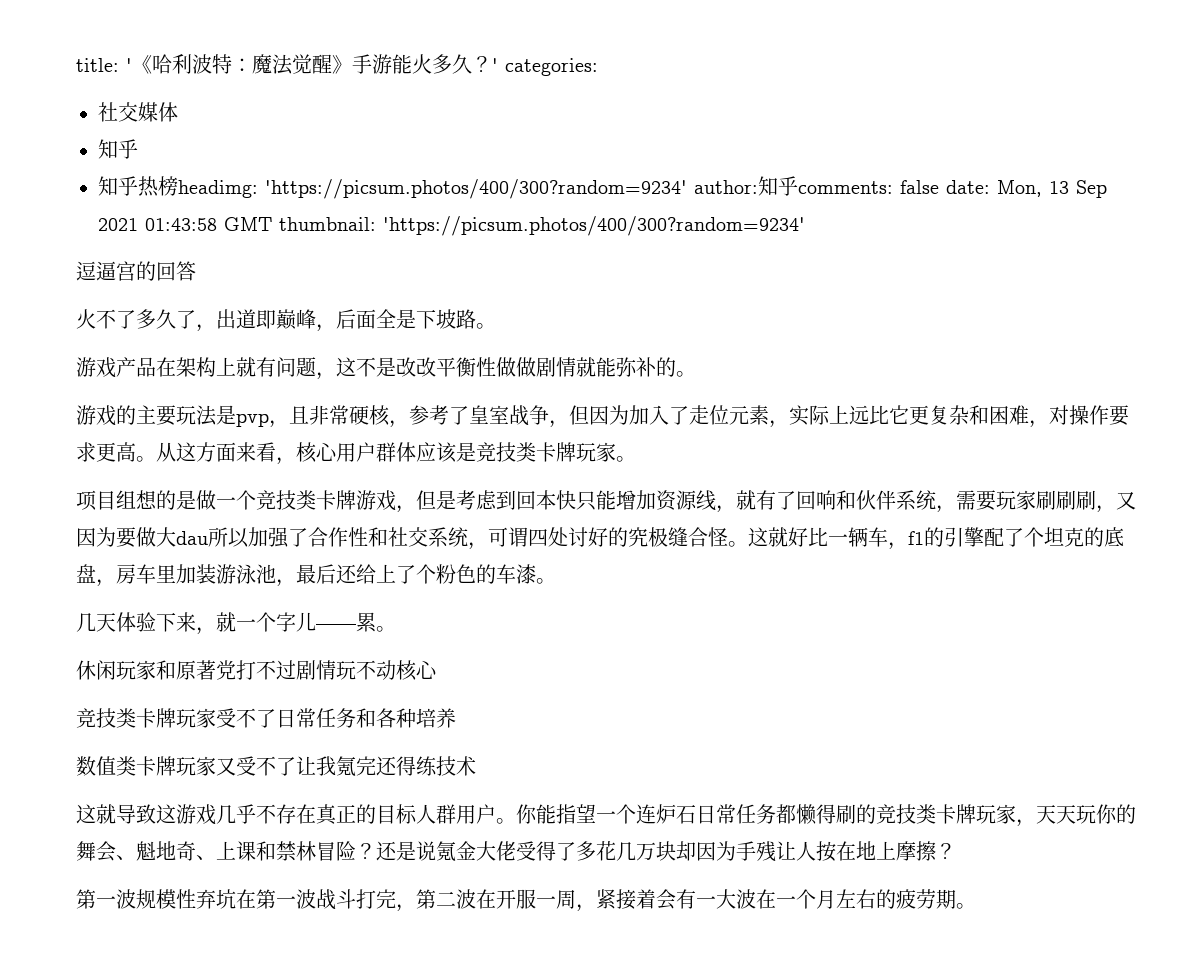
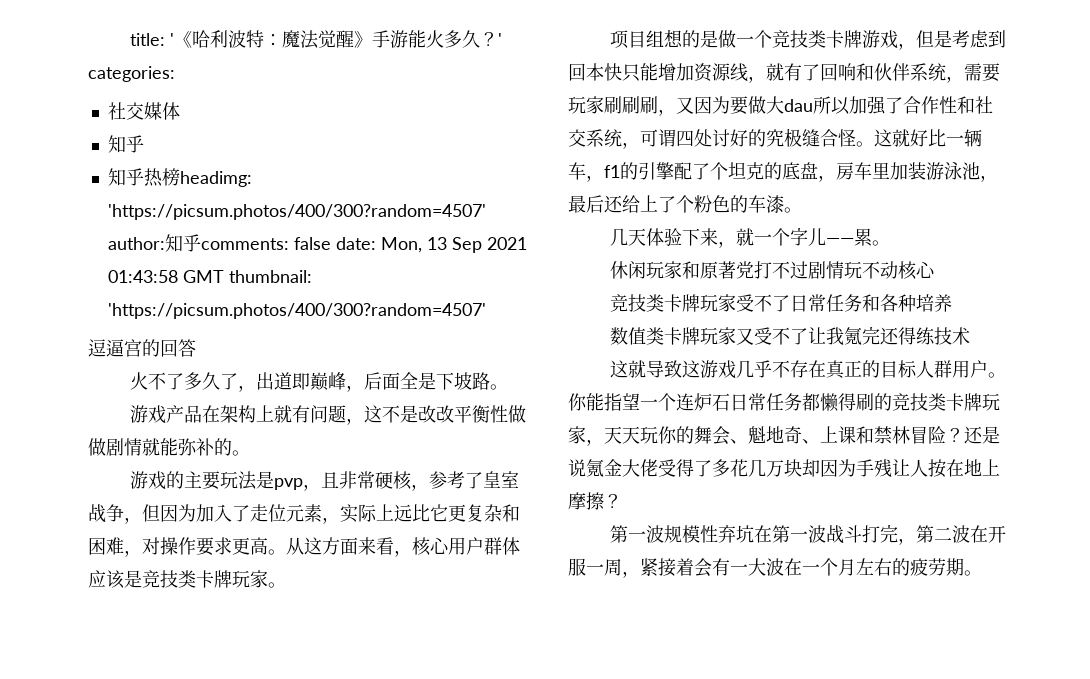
- 知乎热榜headimg: 'https://picsum.photos/400/300?random=9234' author:知乎comments: false date: Mon, 13 Sep 2021 01:43:58 GMT thumbnail: 'https://picsum.photos/400/300?random=9234'
+ 知乎热榜headimg: 'https://picsum.photos/400/300?random=4507' author:知乎comments: false date: Mon, 13 Sep 2021 01:43:58 GMT thumbnail: 'https://picsum.photos/400/300?random=4507'

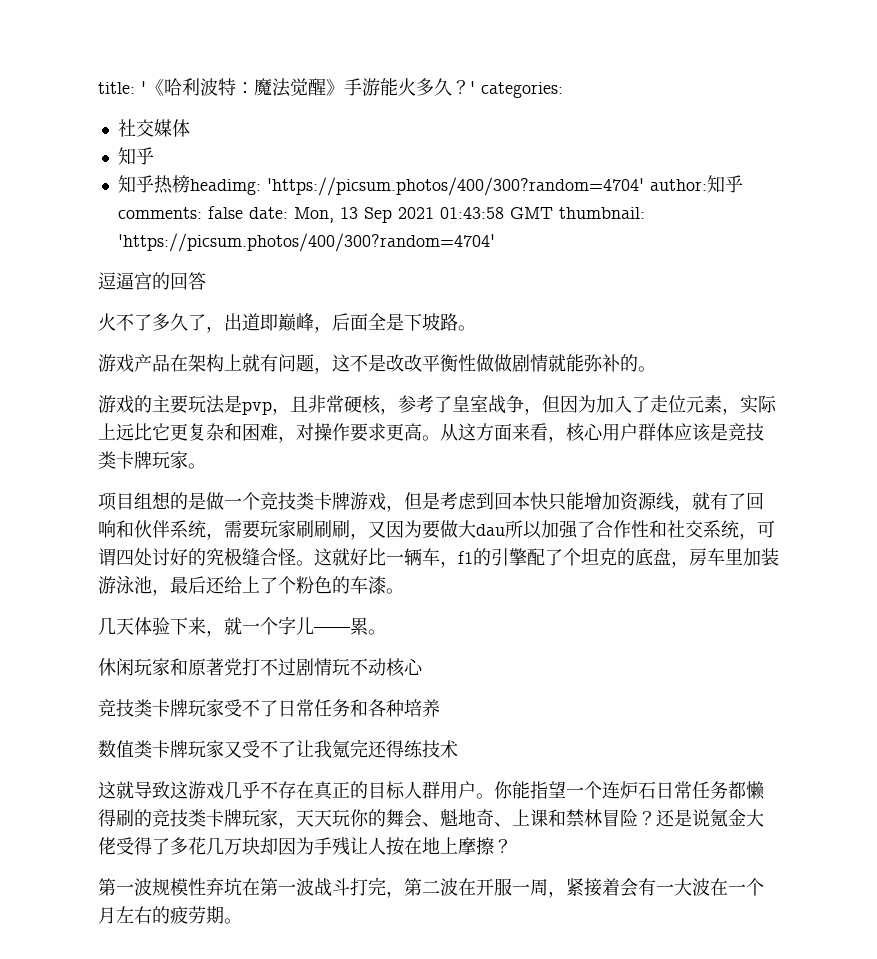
- 知乎热榜headimg: 'https://picsum.photos/400/300?random=4507' author:知乎comments: false date: Mon, 13 Sep 2021 01:43:58 GMT thumbnail: 'https://picsum.photos/400/300?random=4507'
+ 知乎热榜headimg: 'https://picsum.photos/400/300?random=4704' author:知乎comments: false date: Mon, 13 Sep 2021 01:43:58 GMT thumbnail: 'https://picsum.photos/400/300?random=4704'

